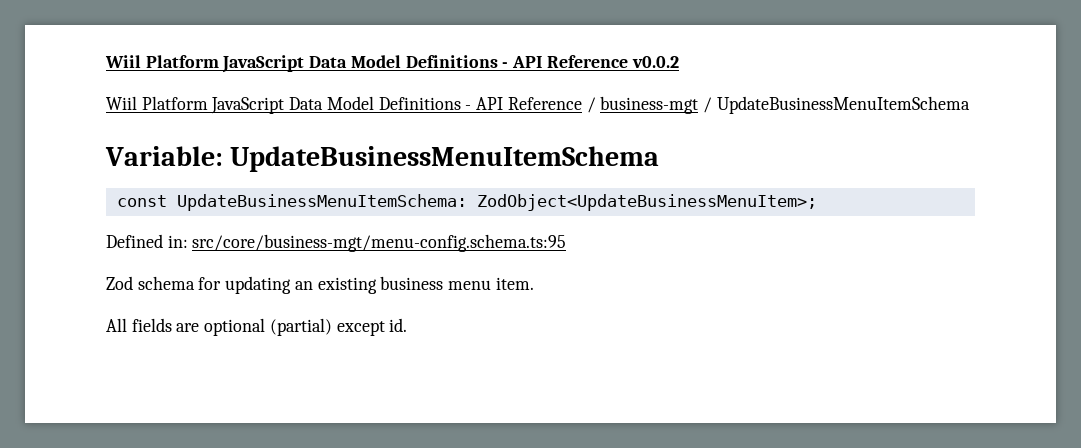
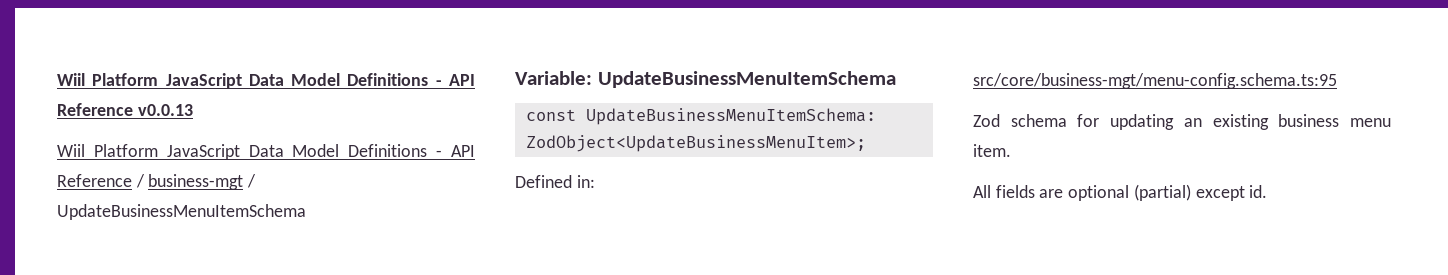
- Wiil Platform JavaScript Data Model Definitions - API Reference v0.0.2
+ Wiil Platform JavaScript Data Model Definitions - API Reference v0.0.13

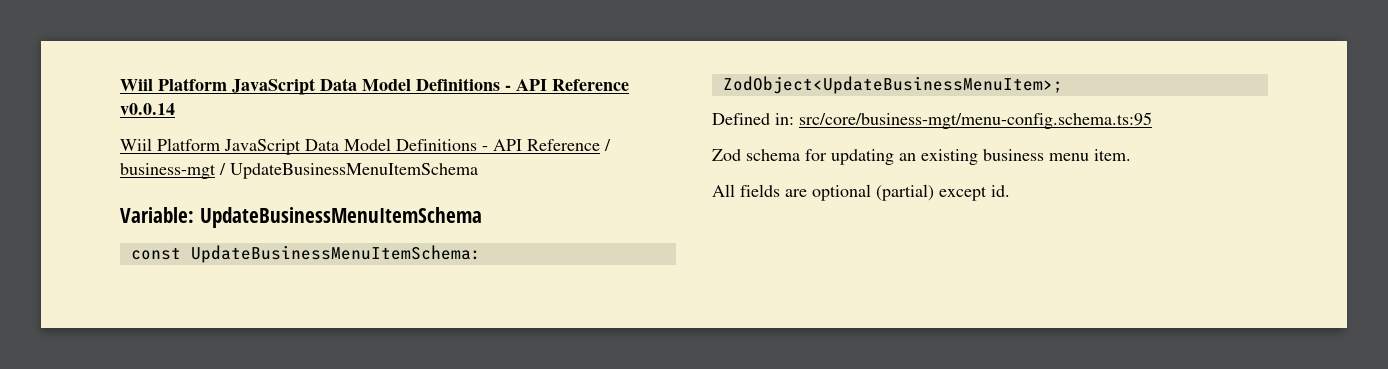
- Wiil Platform JavaScript Data Model Definitions - API Reference v0.0.13
+ Wiil Platform JavaScript Data Model Definitions - API Reference v0.0.14

